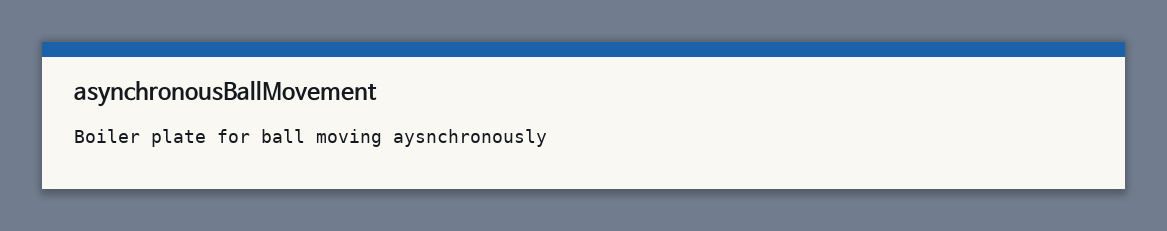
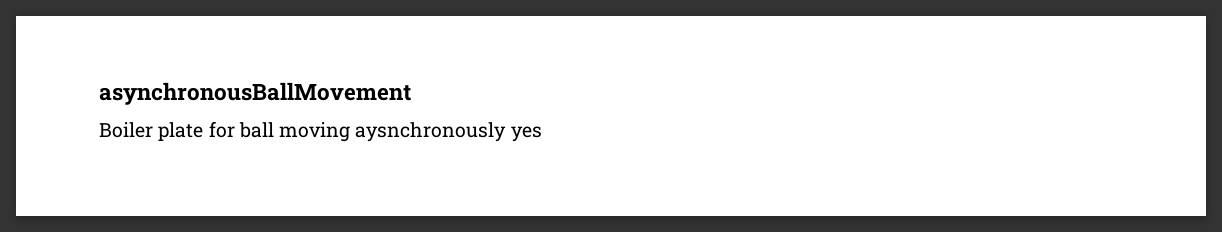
- Boiler plate for ball moving aysnchronously
+ Boiler plate for ball moving aysnchronously yes

